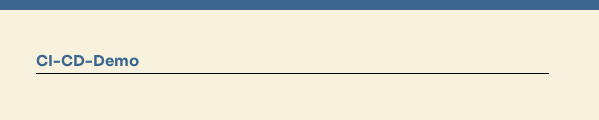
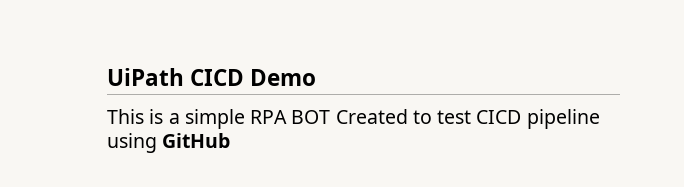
- CI-CD-Demo
+ UiPath CICD Demo
+ This is a simple RPA BOT Created to test CICD pipeline using GitHub

